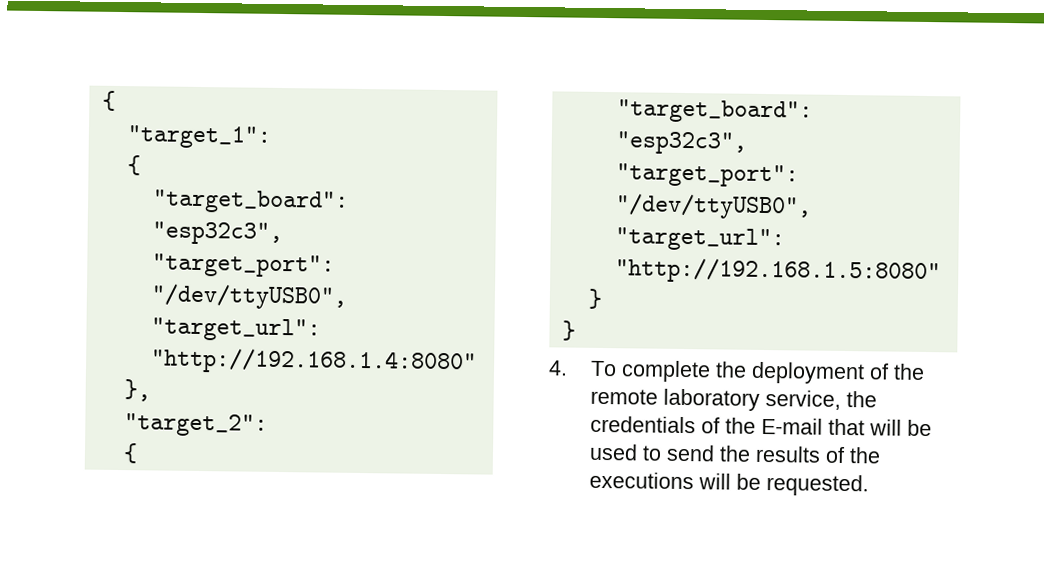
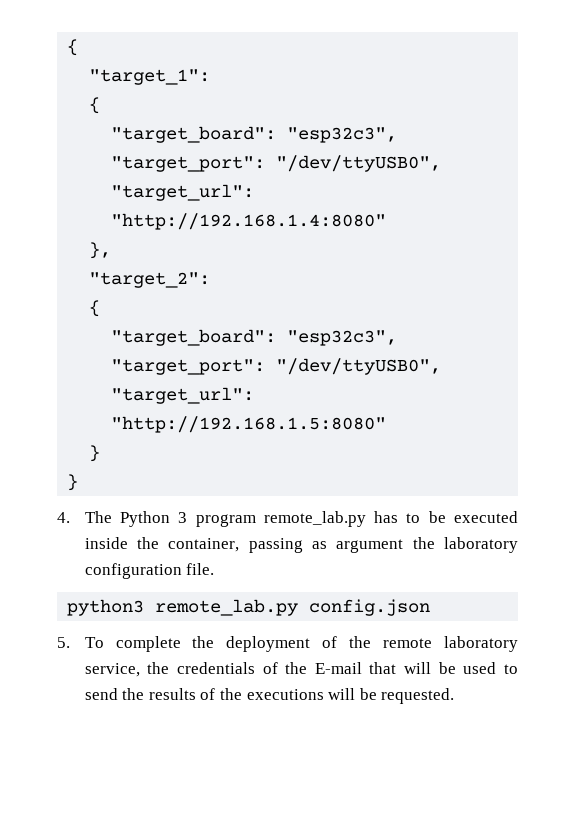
- 4. To complete the deployment of the remote laboratory service, the credentials of the E-mail that will be used to send the results of the executions will be requested.
+ 4. The Python 3 program remote_lab.py has to be executed inside the container, passing as argument the laboratory configuration file.
+ python3 remote_lab.py config.json
+ 5. To complete the deployment of the remote laboratory service, the credentials of the E-mail that will be used to send the results of the executions will be requested.

